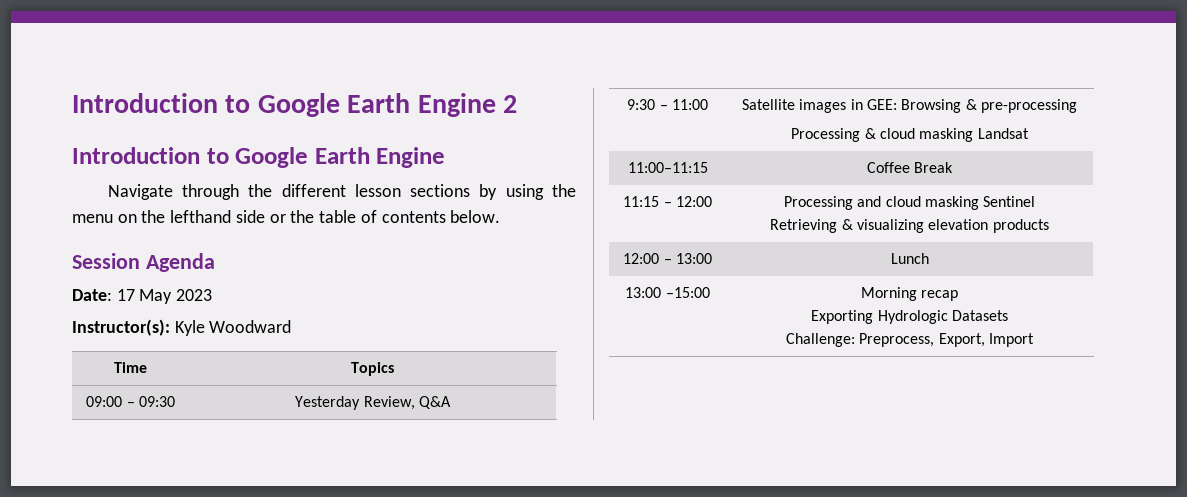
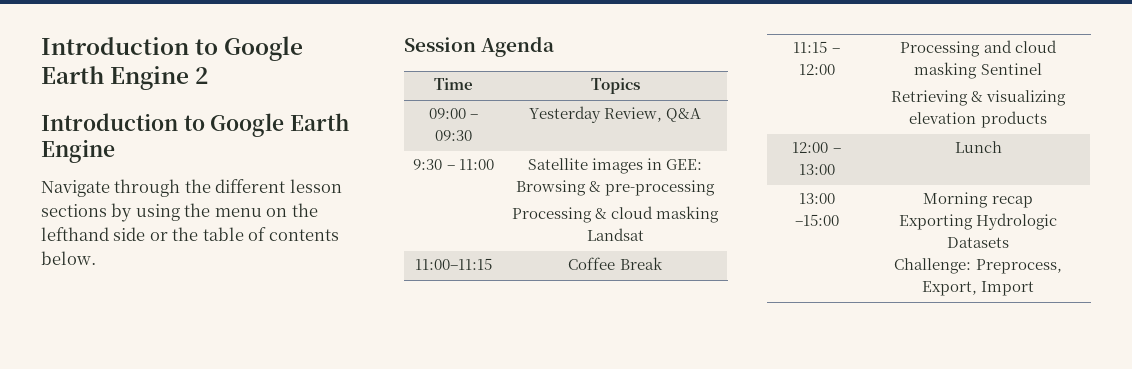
- Date: 17 May 2023
- Instructor(s): Kyle Woodward

